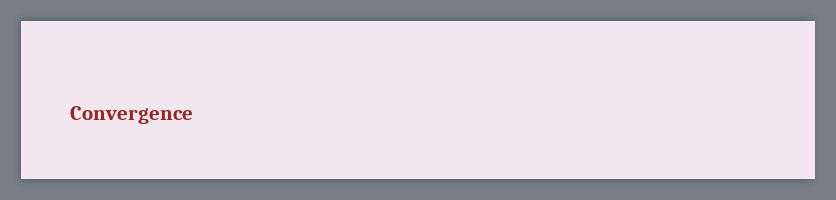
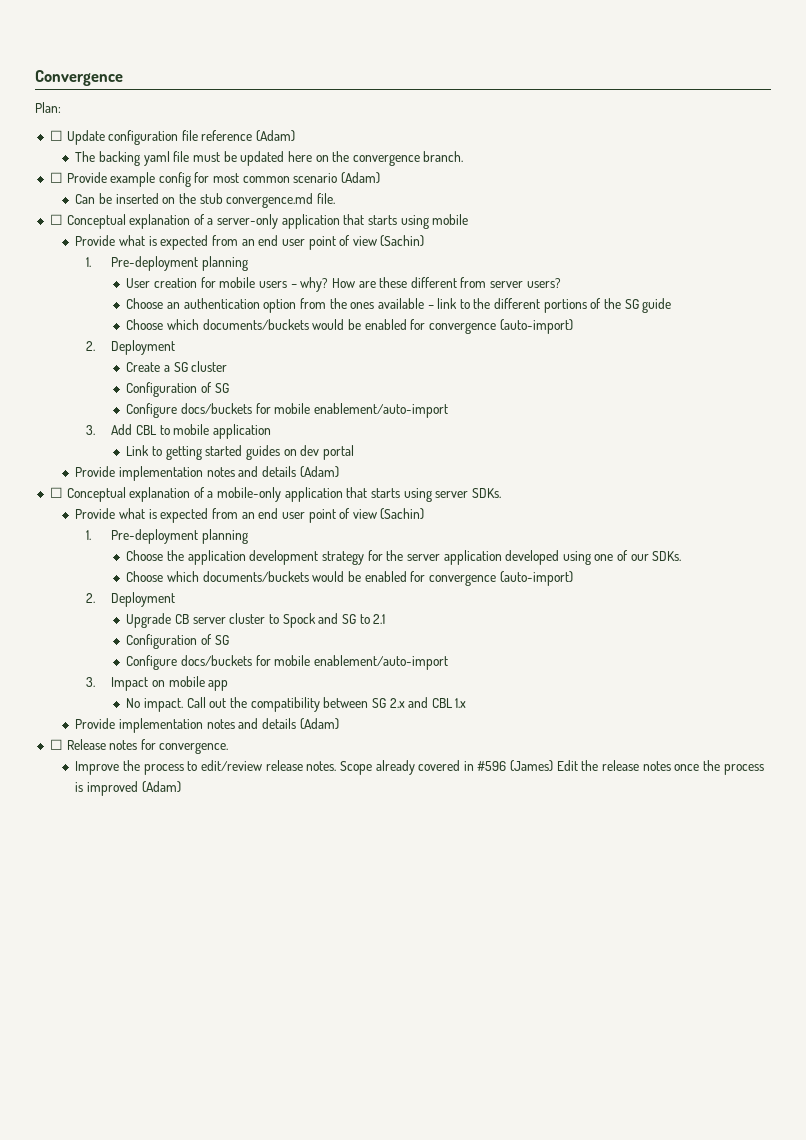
+ Plan:
+ ☐ Update configuration file reference (Adam)
+ The backing yaml file must be updated here on the convergence branch.
+ ☐ Provide example config for most common scenario (Adam)
+ Can be inserted on the stub convergence.md file.
+ ☐ Conceptual explanation of a server-only application that starts using mobile
+ Provide what is expected from an end user point of view (Sachin)
+ 1. Pre-deployment planning
+ User creation for mobile users – why? How are these different from server users?
+ Choose an authentication option from the ones available – link to the different portions of the SG guide
+ Choose which documents/buckets would be enabled for convergence (auto-import)
+ 2. Deployment
+ Create a SG cluster
+ Configuration of SG
+ Configure docs/buckets for mobile enablement/auto-import
+ 3. Add CBL to mobile application
+ Link to getting started guides on dev portal
+ Provide implementation notes and details (Adam)
+ ☐ Conceptual explanation of a mobile-only application that starts using server SDKs.
+ Provide what is expected from an end user point of view (Sachin)
+ 1. Pre-deployment planning
+ Choose the application development strategy for the server application developed using one of our SDKs.
+ Choose which documents/buckets would be enabled for convergence (auto-import)
+ 2. Deployment
+ Upgrade CB server cluster to Spock and SG to 2.1
+ Configuration of SG
+ Configure docs/buckets for mobile enablement/auto-import
+ 3. Impact on mobile app
+ No impact. Call out the compatibility between SG 2.x and CBL 1.x
+ Provide implementation notes and details (Adam)
+ ☐ Release notes for convergence.
+ Improve the process to edit/review release notes. Scope already covered in #596 (James) Edit the release notes once the process is improved (Adam)

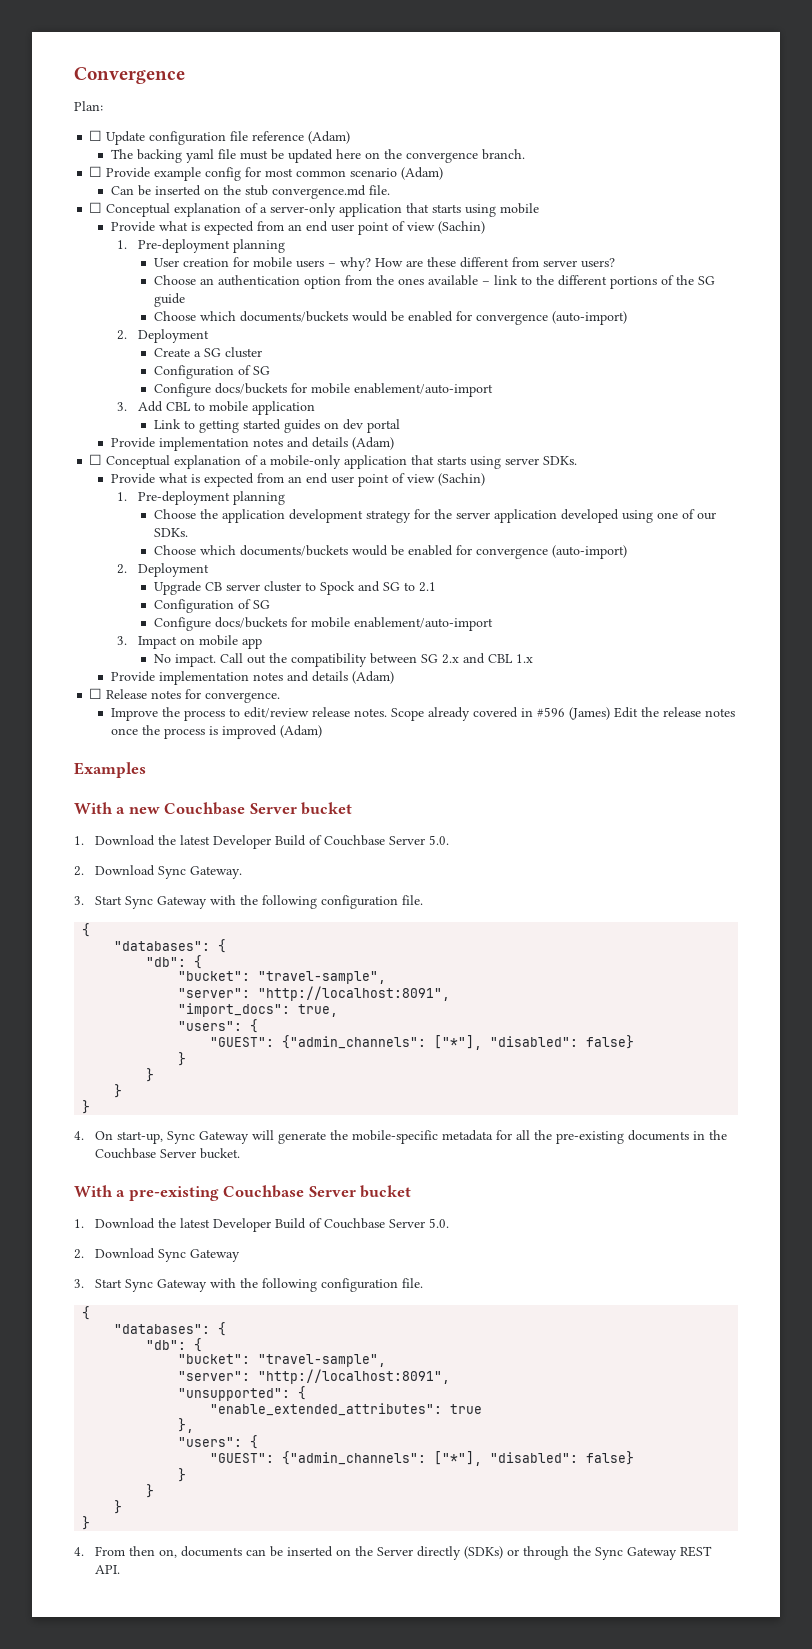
+ Examples
+ With a new Couchbase Server bucket
+ 1. Download the latest Developer Build of Couchbase Server 5.0.
+ 2. Download Sync Gateway.
+ 3. Start Sync Gateway with the following configuration file.
+ {
+ "databases": {
+ "db": {
+ "bucket": "travel-sample",
+ "server": "http://localhost:8091",
+ "import_docs": true,
+ "users": {
+ "GUEST": {"admin_channels": ["*"], "disabled": false}
+ }
+ }
+ }
+ }
+ 4. On start-up, Sync Gateway will generate the mobile-specific metadata for all the pre-existing documents in the Couchbase Server bucket.
+ With a pre-existing Couchbase Server bucket
+ 1. Download the latest Developer Build of Couchbase Server 5.0.
+ 2. Download Sync Gateway
+ 3. Start Sync Gateway with the following configuration file.
+ {
+ "databases": {
+ "db": {
+ "bucket": "travel-sample",
+ "server": "http://localhost:8091",
+ "unsupported": {
+ "enable_extended_attributes": true
+ },
+ "users": {
+ "GUEST": {"admin_channels": ["*"], "disabled": false}
+ }
+ }
+ }
+ }
+ 4. From then on, documents can be inserted on the Server directly (SDKs) or through the Sync Gateway REST API.

